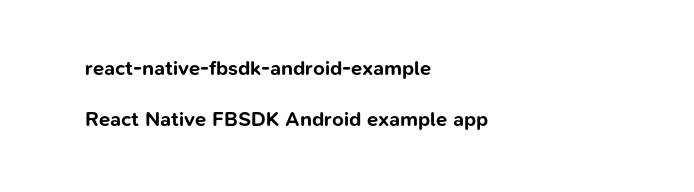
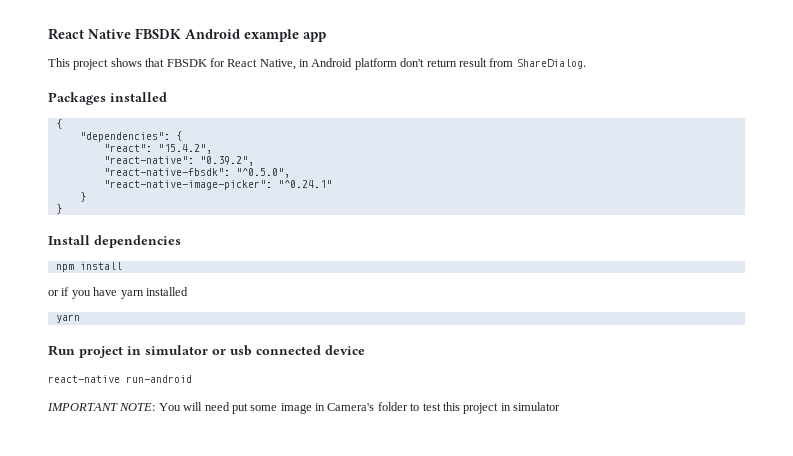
- react-native-fbsdk-android-example
+ This project shows that FBSDK for React Native, in Android platform don't return result from ShareDialog.
+ Packages installed
+ {
+ "dependencies": {
+ "react": "15.4.2",
+ "react-native": "0.39.2",
+ "react-native-fbsdk": "^0.5.0",
+ "react-native-image-picker": "^0.24.1"
+ }
+ }
+ Install dependencies
+ npm install
+ or if you have yarn installed
+ yarn
+ Run project in simulator or usb connected device
+ react-native run-android
+ IMPORTANT NOTE: You will need put some image in Camera's folder to test this project in simulator

